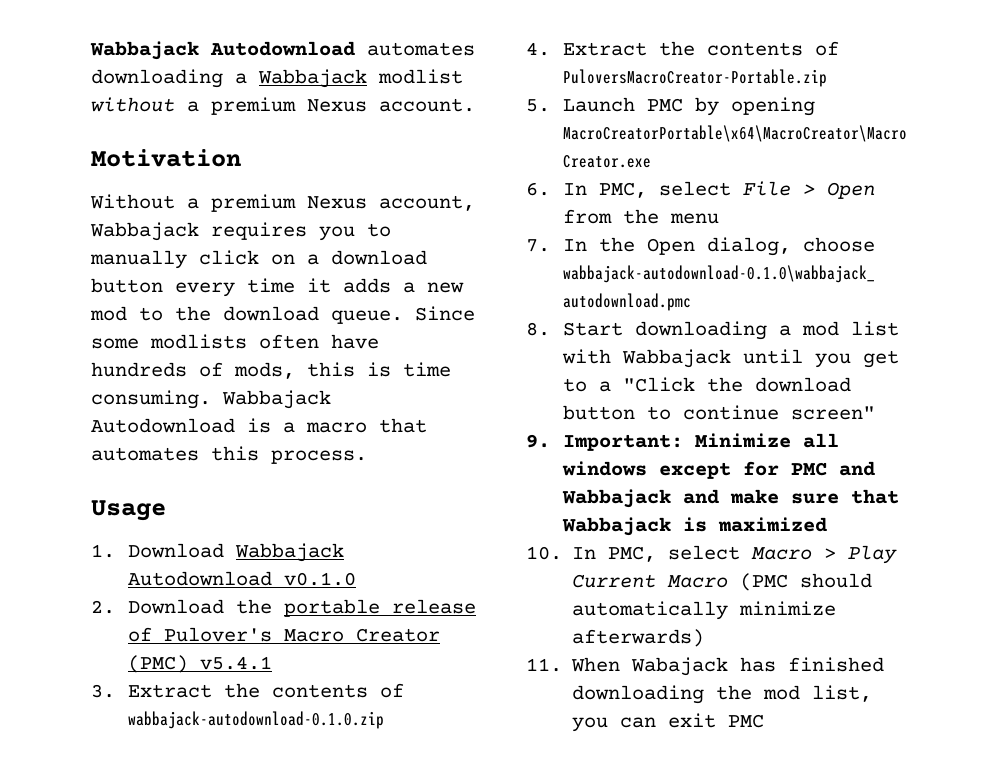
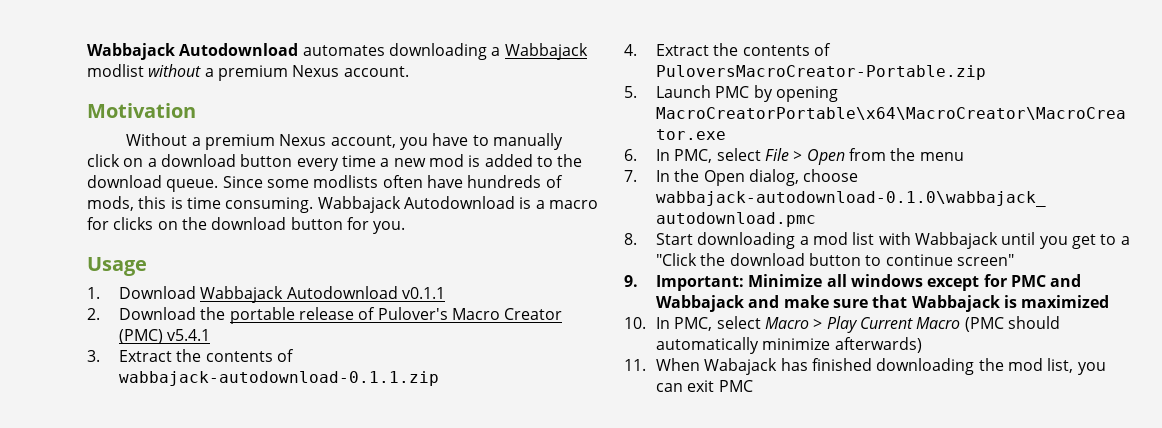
- Without a premium Nexus account, Wabbajack requires you to manually click on a download button every time it adds a new mod to the download queue.
+ Without a premium Nexus account, you have to manually click on a download button every time a new mod is added to the download queue.
- Wabbajack Autodownload is a macro that automates this process.
+ Wabbajack Autodownload is a macro for clicks on the download button for you.
- 1. Download Wabbajack Autodownload v0.1.0
+ 1. Download Wabbajack Autodownload v0.1.1
- 3. Extract the contents of wabbajack-autodownload-0.1.0.zip
+ 3. Extract the contents of wabbajack-autodownload-0.1.1.zip

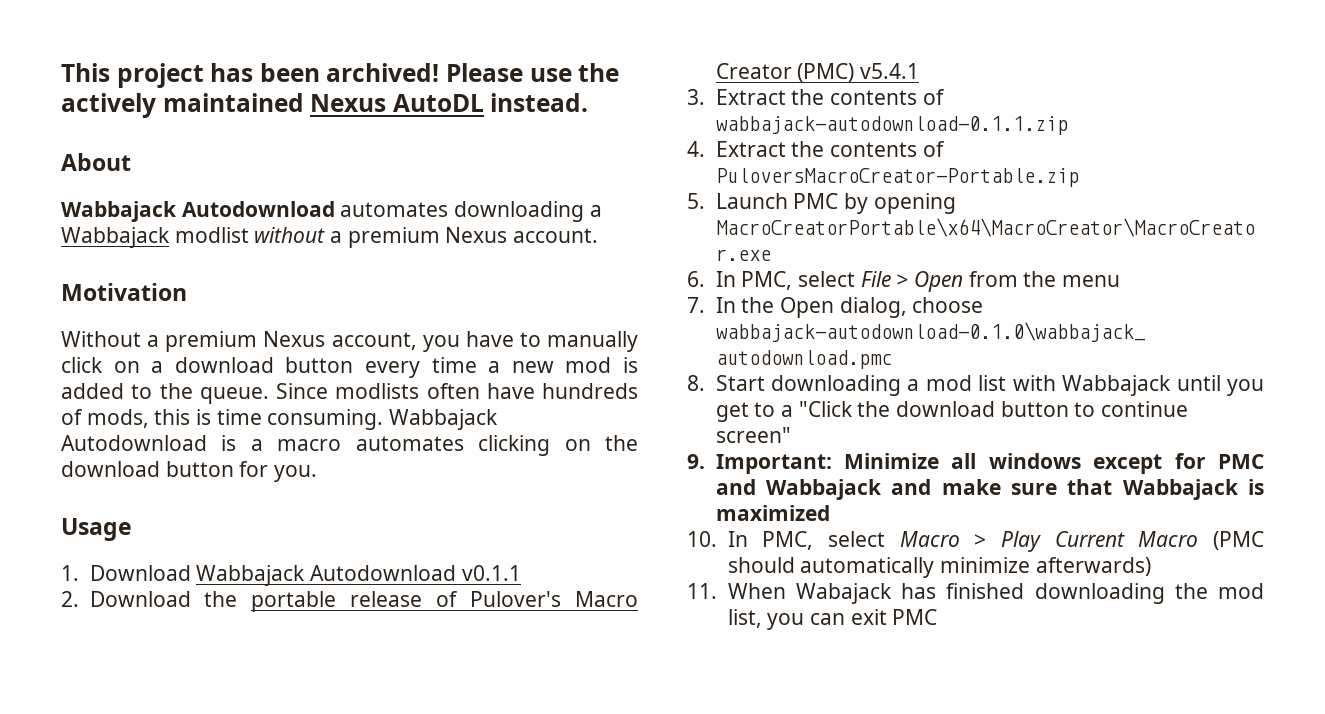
+ This project has been archived! Please use the actively maintained Nexus AutoDL instead.
+ About
- Without a premium Nexus account, you have to manually click on a download button every time a new mod is added to the download queue.
+ Without a premium Nexus account, you have to manually click on a download button every time a new mod is added to the queue.
- Since some modlists often have hundreds of mods, this is time consuming.
+ Since modlists often have hundreds of mods, this is time consuming.
- Wabbajack Autodownload is a macro for clicks on the download button for you.
+ Wabbajack Autodownload is a macro automates clicking on the download button for you.

